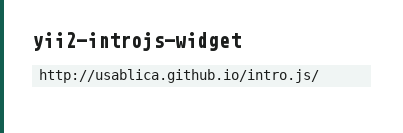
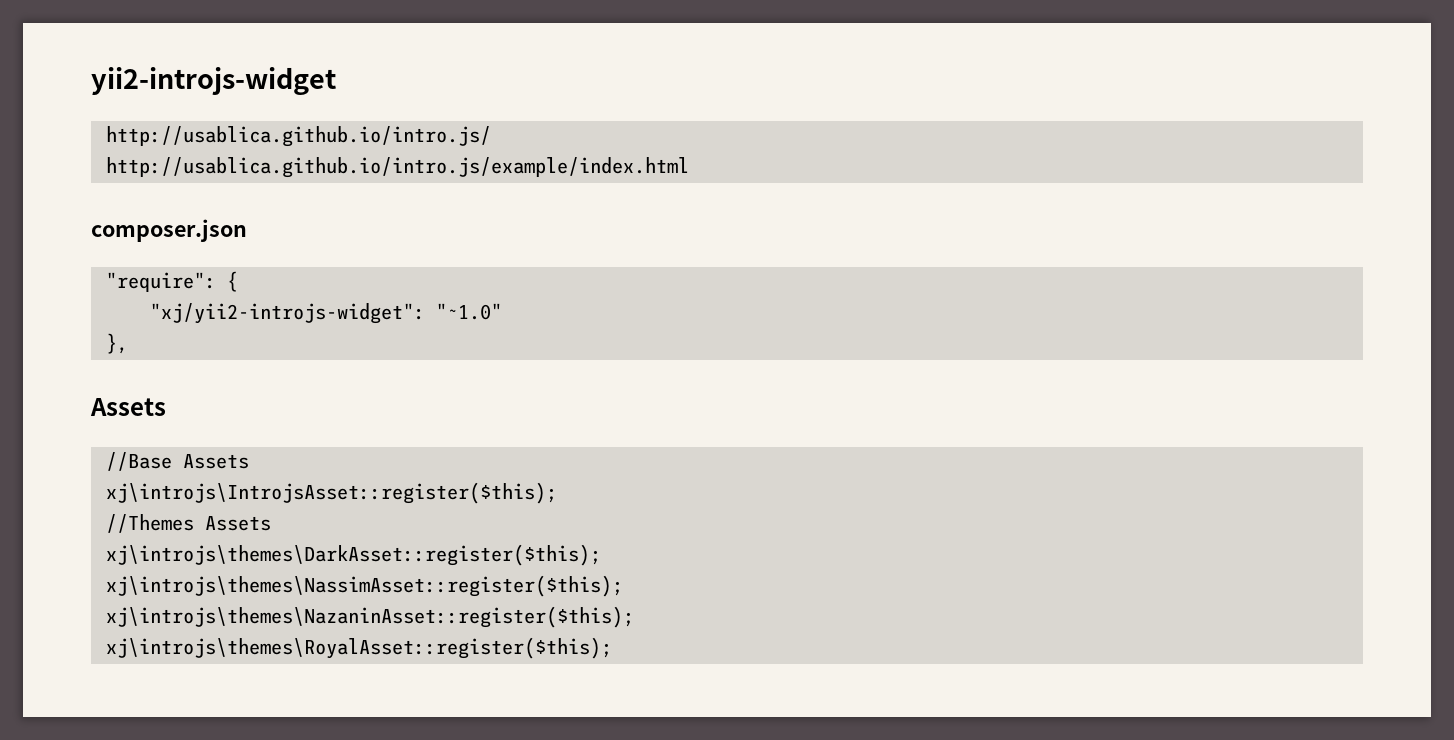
+ http://usablica.github.io/intro.js/example/index.html
+ composer.json
+ "require": {
+ "xj/yii2-introjs-widget": "~1.0"
+ },
+ Assets
+ //Base Assets
+ xj\introjs\IntrojsAsset::register($this);
+ //Themes Assets
+ xj\introjs\themes\DarkAsset::register($this);
+ xj\introjs\themes\NassimAsset::register($this);
+ xj\introjs\themes\NazaninAsset::register($this);
+ xj\introjs\themes\RoyalAsset::register($this);

